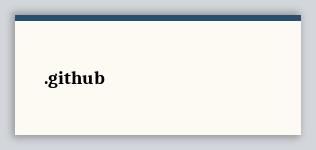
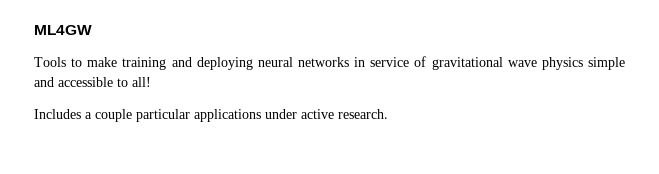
- .github
+ ML4GW
+ Tools to make training and deploying neural networks in service of gravitational wave physics simple and accessible to all!
+ Includes a couple particular applications under active research.

